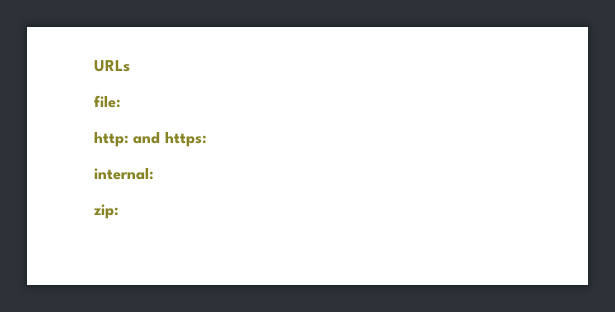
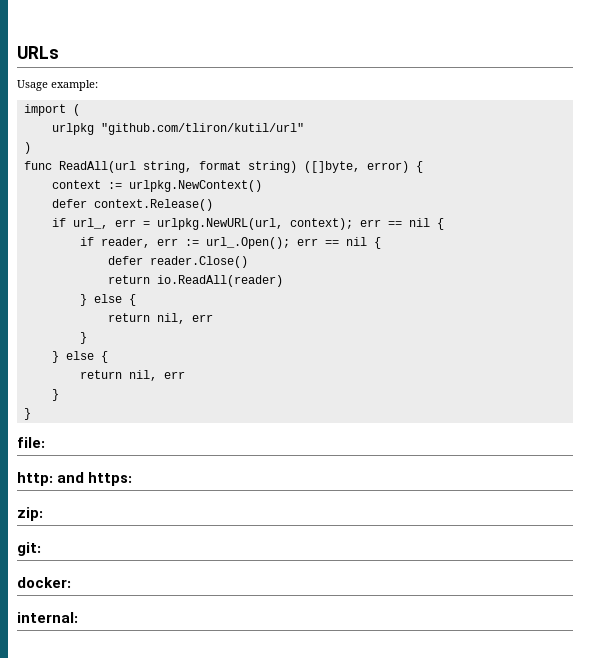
+ Usage example:
+ import (
+ urlpkg "github.com/tliron/kutil/url"
+ )
+ func ReadAll(url string, format string) ([]byte, error) {
+ context := urlpkg.NewContext()
+ defer context.Release()
+ if url_, err = urlpkg.NewURL(url, context); err == nil {
+ if reader, err := url_.Open(); err == nil {
+ defer reader.Close()
+ return io.ReadAll(reader)
+ } else {
+ return nil, err
+ }
+ } else {
+ return nil, err
+ }
+ }
+ zip:
+ git:
+ docker:
- zip:

